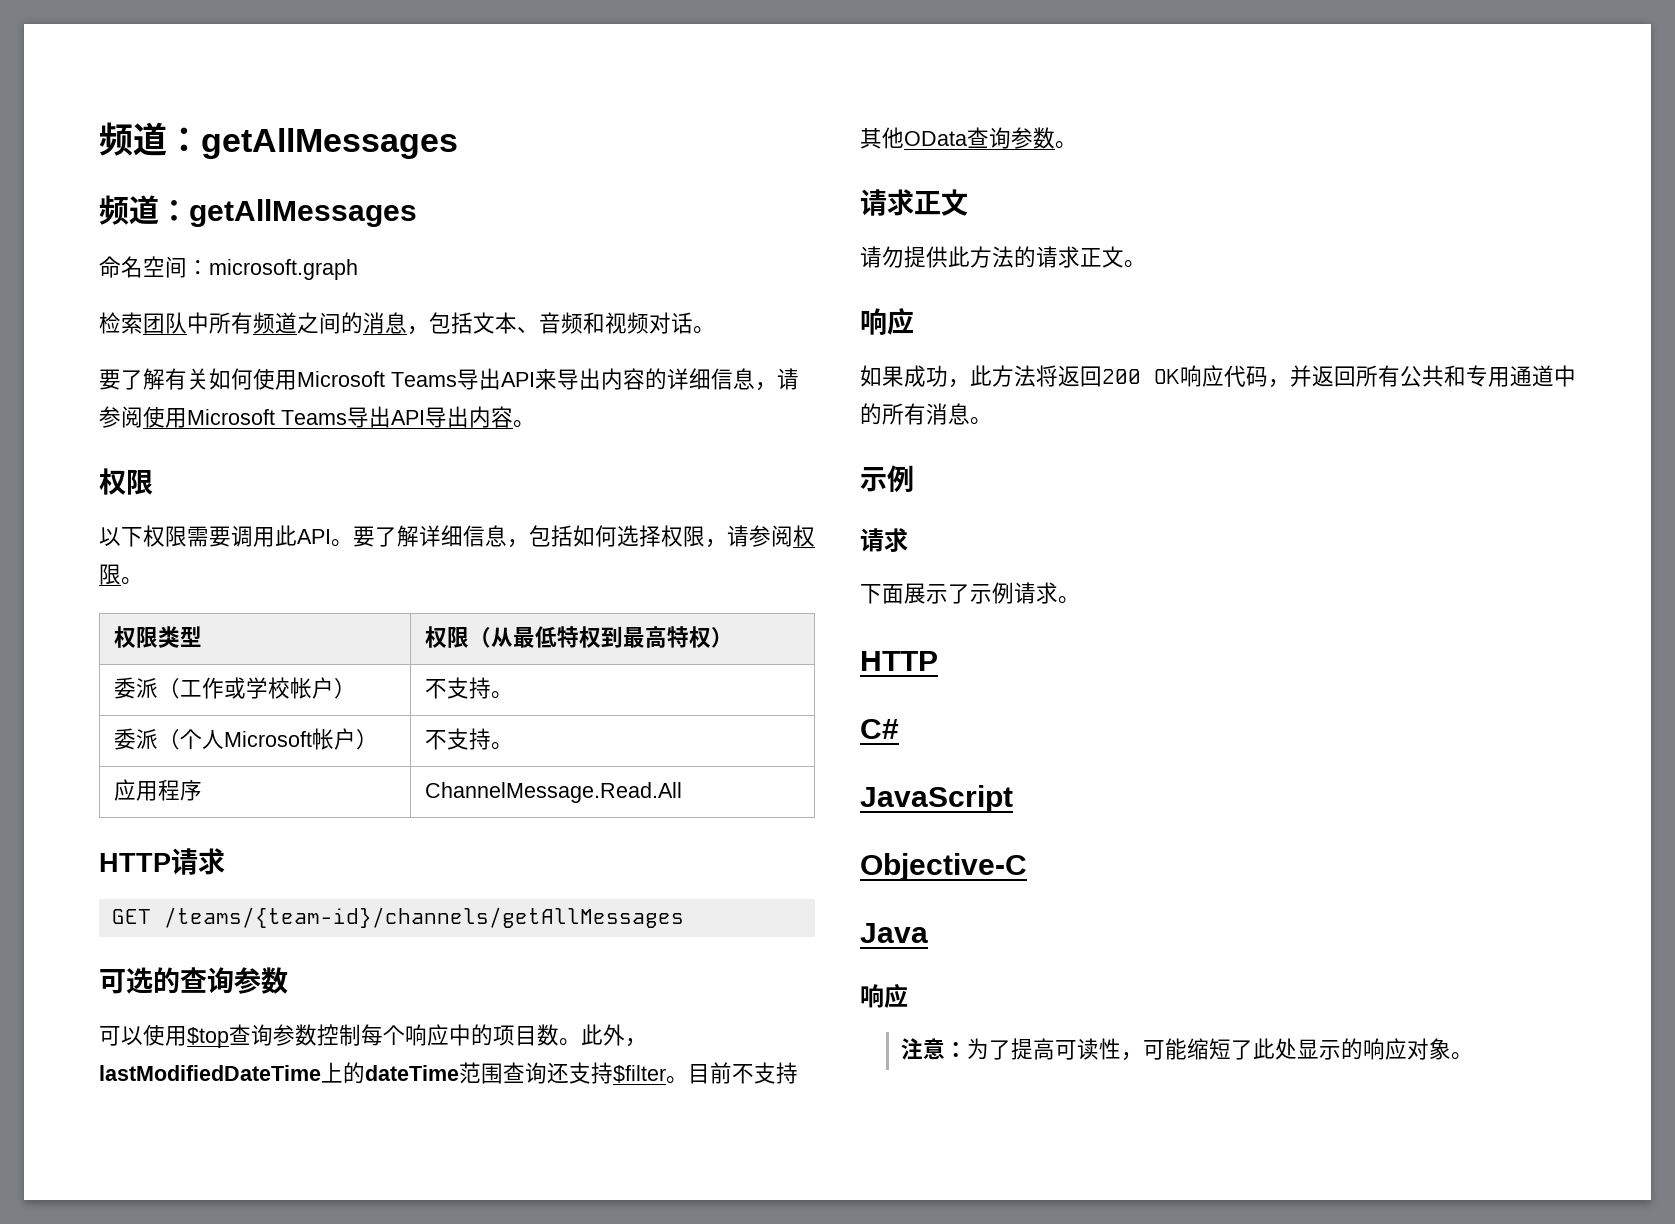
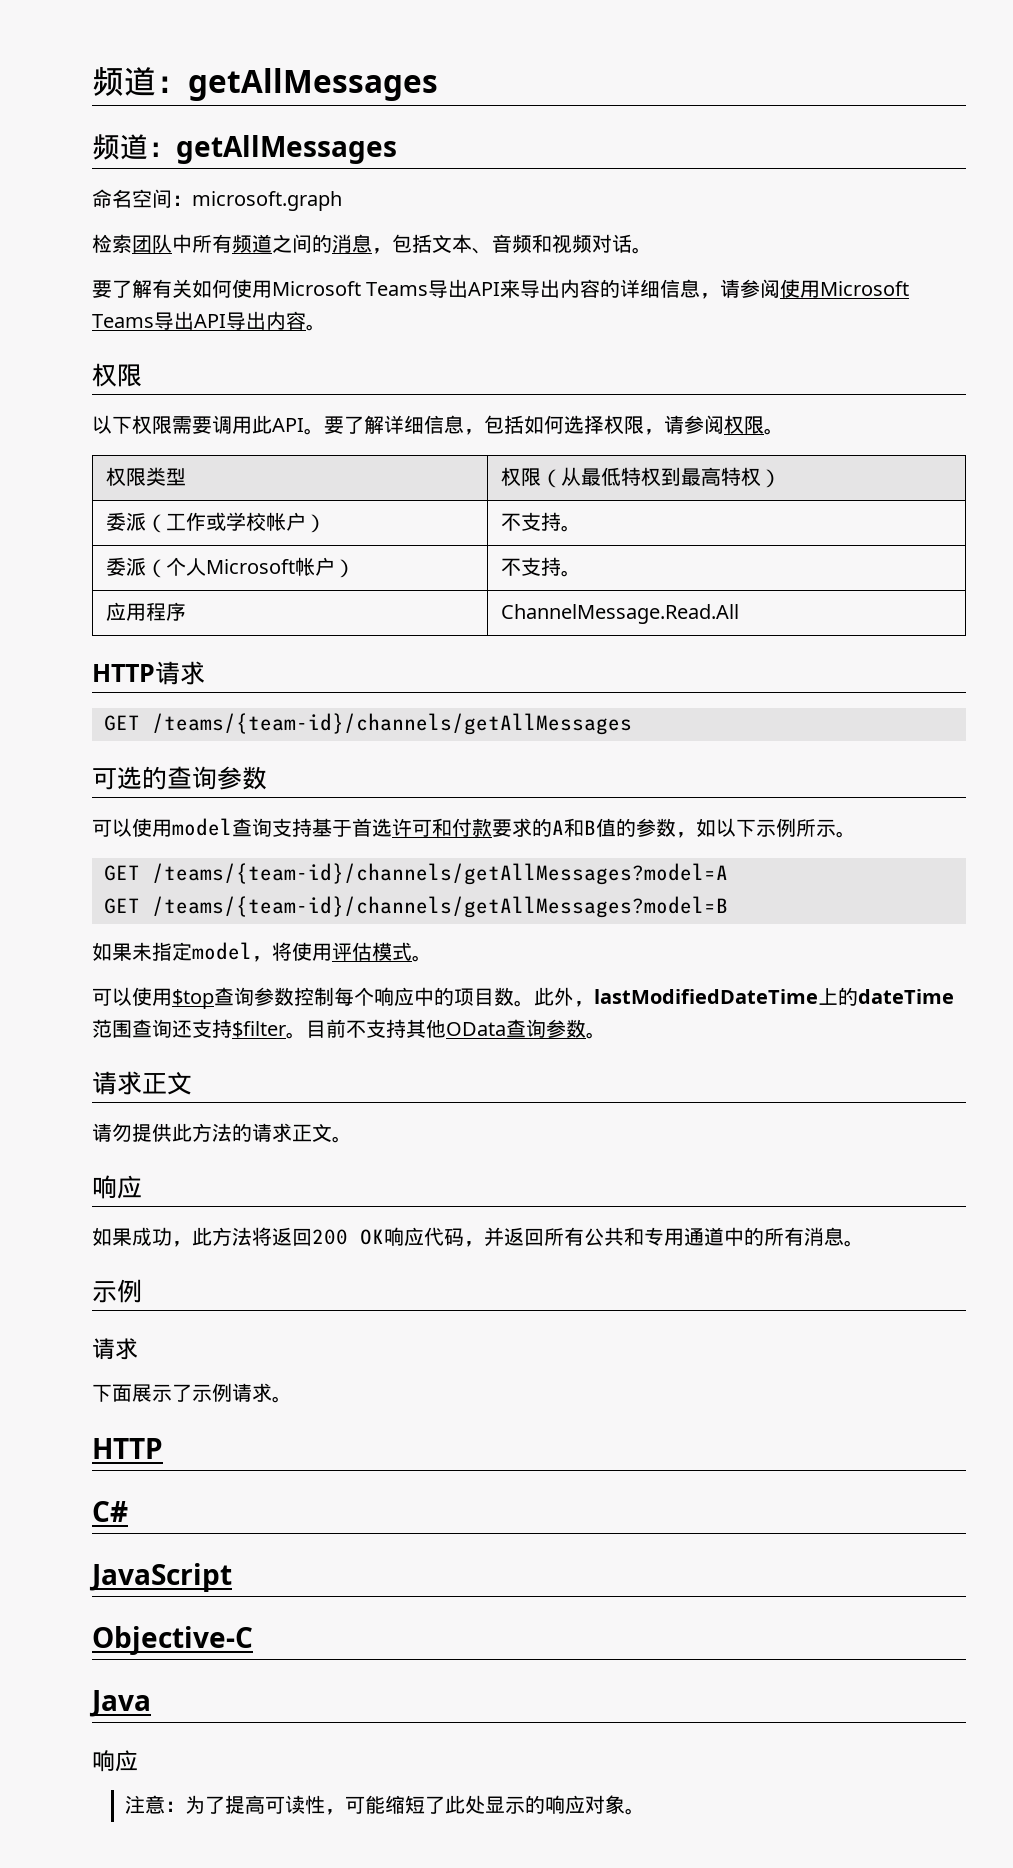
+ 可以使用model查询支持基于首选许可和付款要求的A和B值的参数，如以下示例所示。
+ GET /teams/{team-id}/channels/getAllMessages?model=A
+ GET /teams/{team-id}/channels/getAllMessages?model=B
+ 如果未指定model，将使用评估模式。

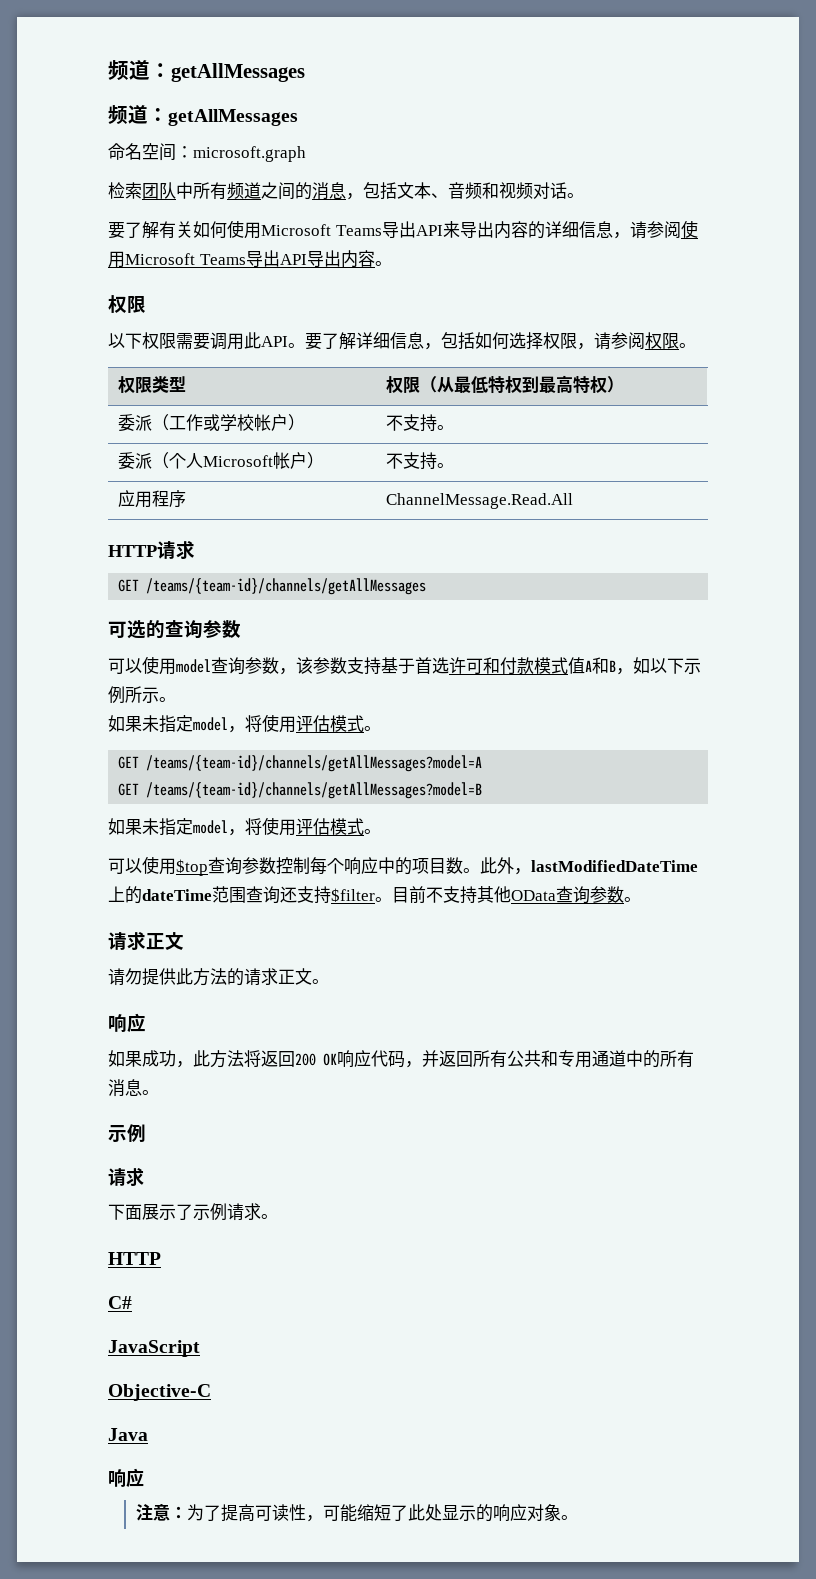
- 可以使用model查询支持基于首选许可和付款要求的A和B值的参数，如以下示例所示。
+ 可以使用model查询参数，该参数支持基于首选许可和付款模式值A和B，如以下示例所示。
+ 如果未指定model，将使用评估模式。

